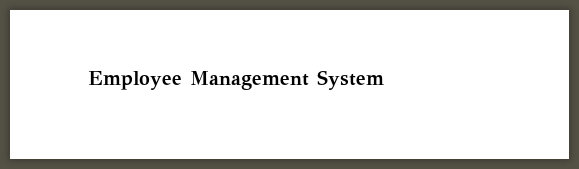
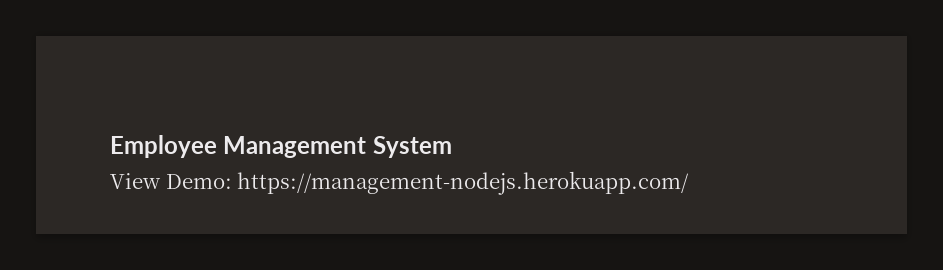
+ View Demo: https://management-nodejs.herokuapp.com/

